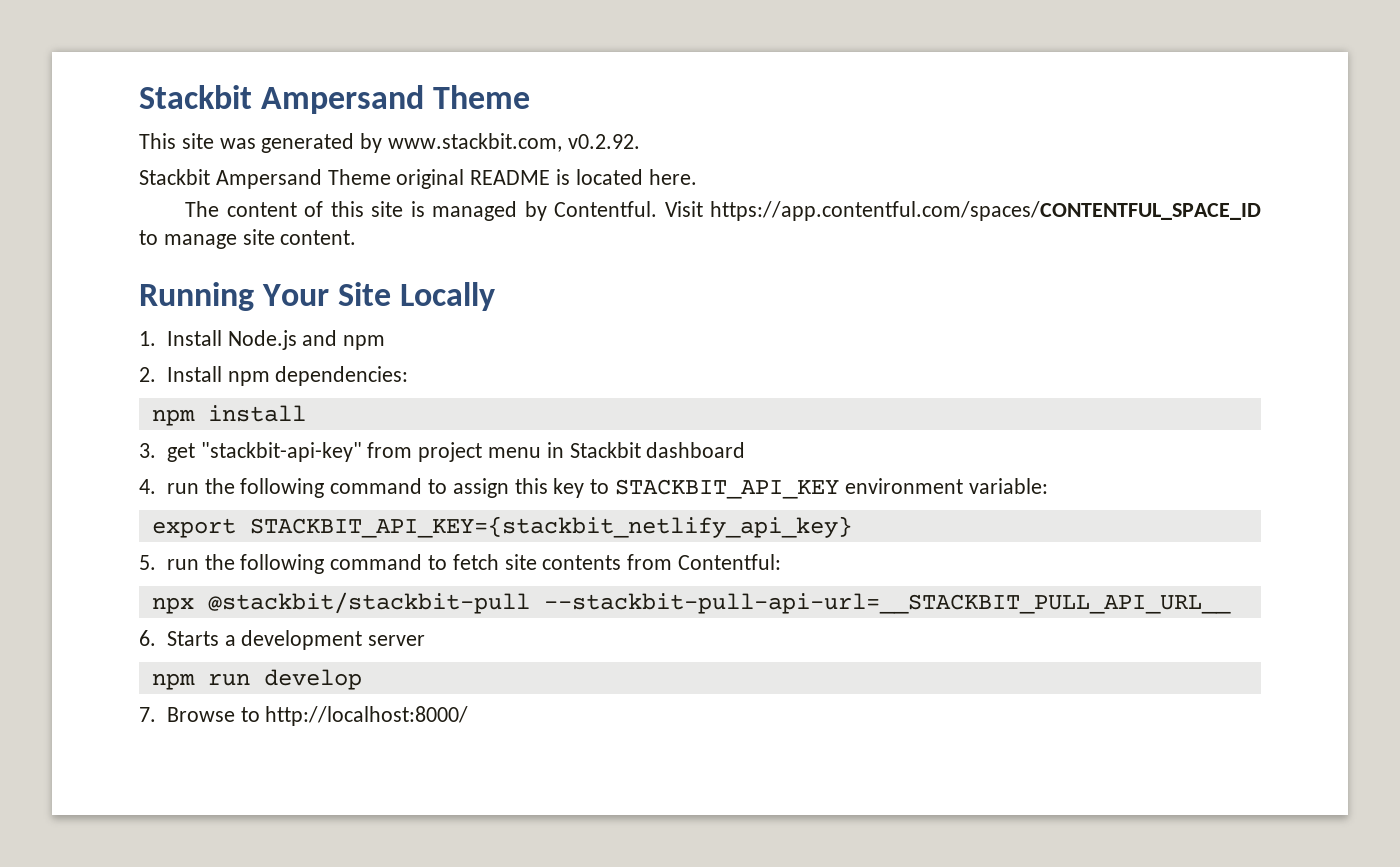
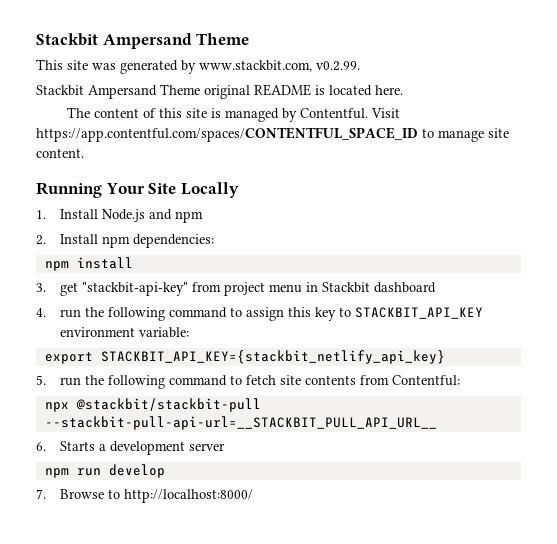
- This site was generated by www.stackbit.com, v0.2.92.
+ This site was generated by www.stackbit.com, v0.2.99.

